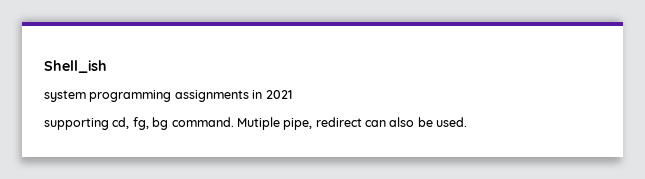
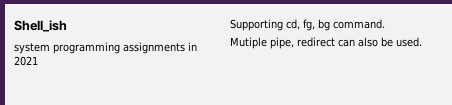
- supporting cd, fg, bg command. Mutiple pipe, redirect can also be used.
+ Supporting cd, fg, bg command.
+ Mutiple pipe, redirect can also be used.

